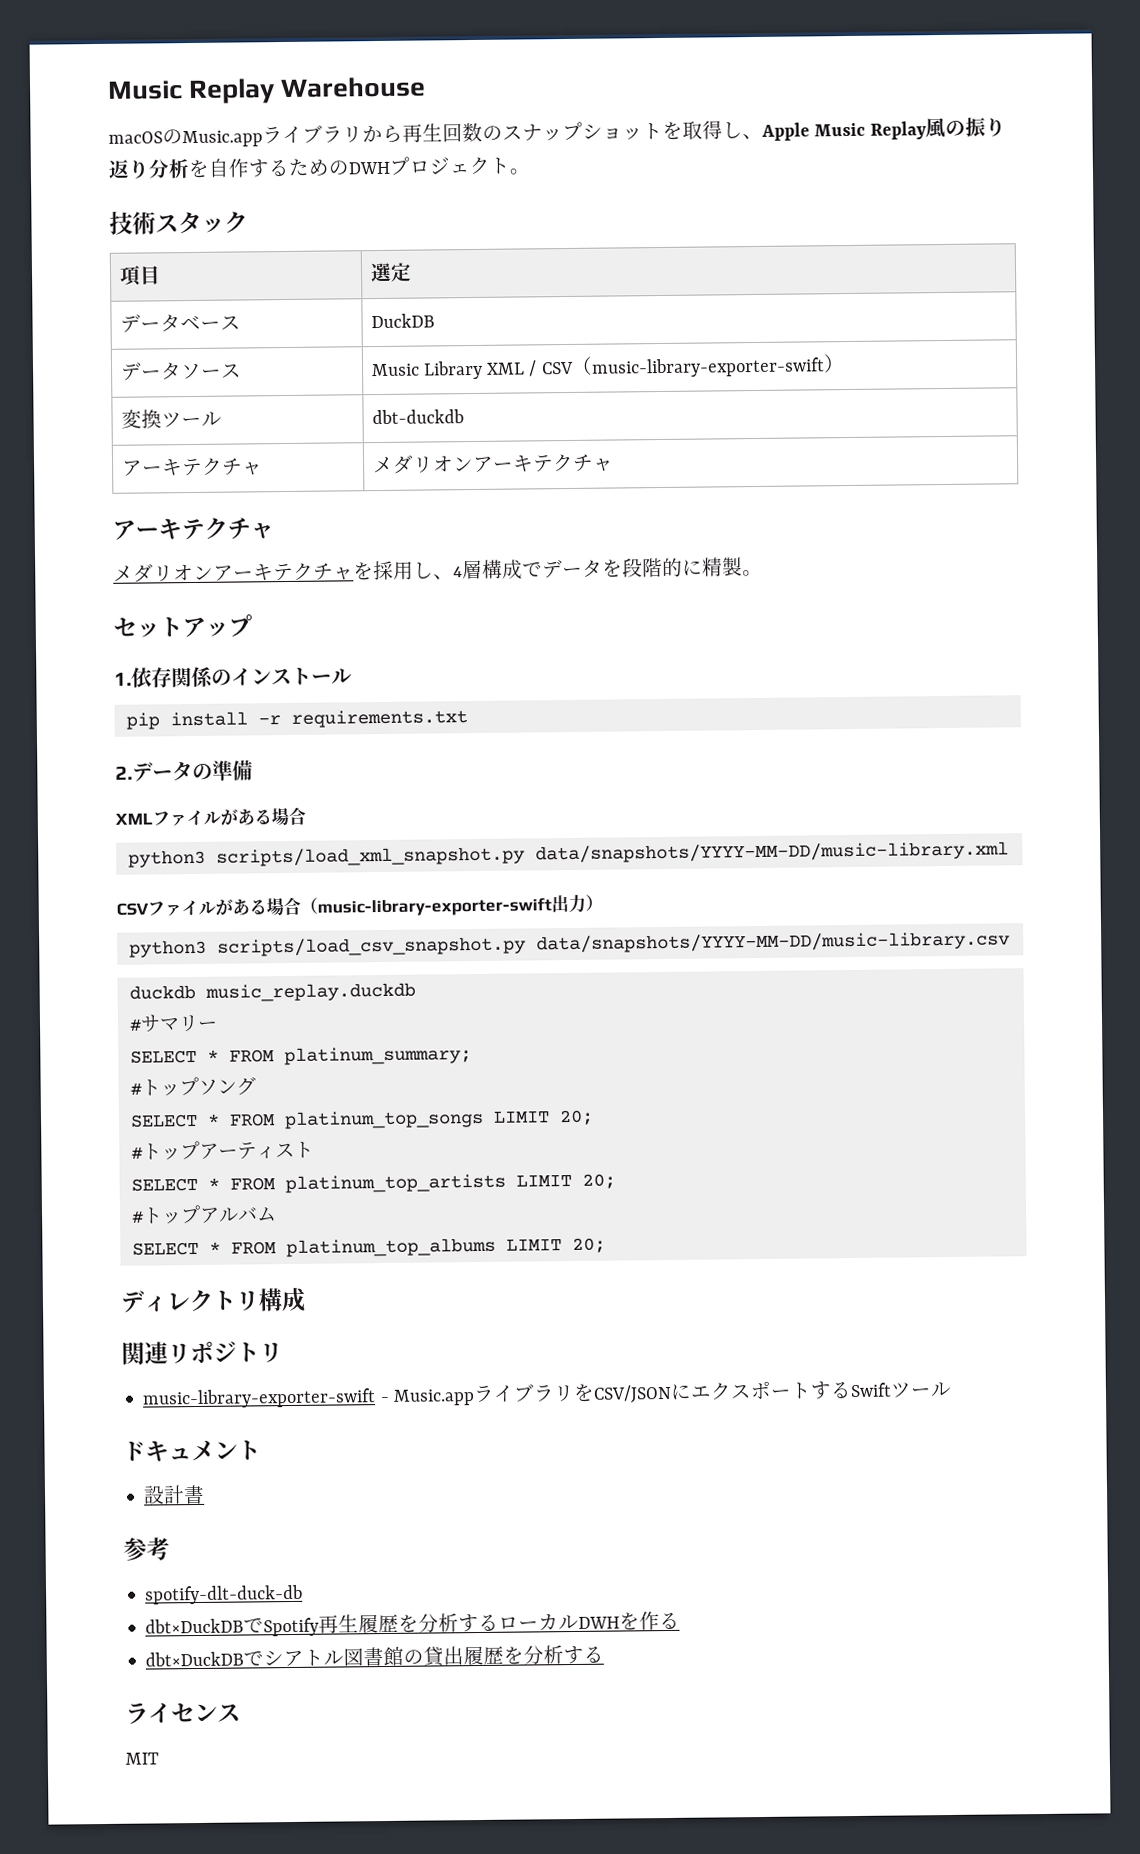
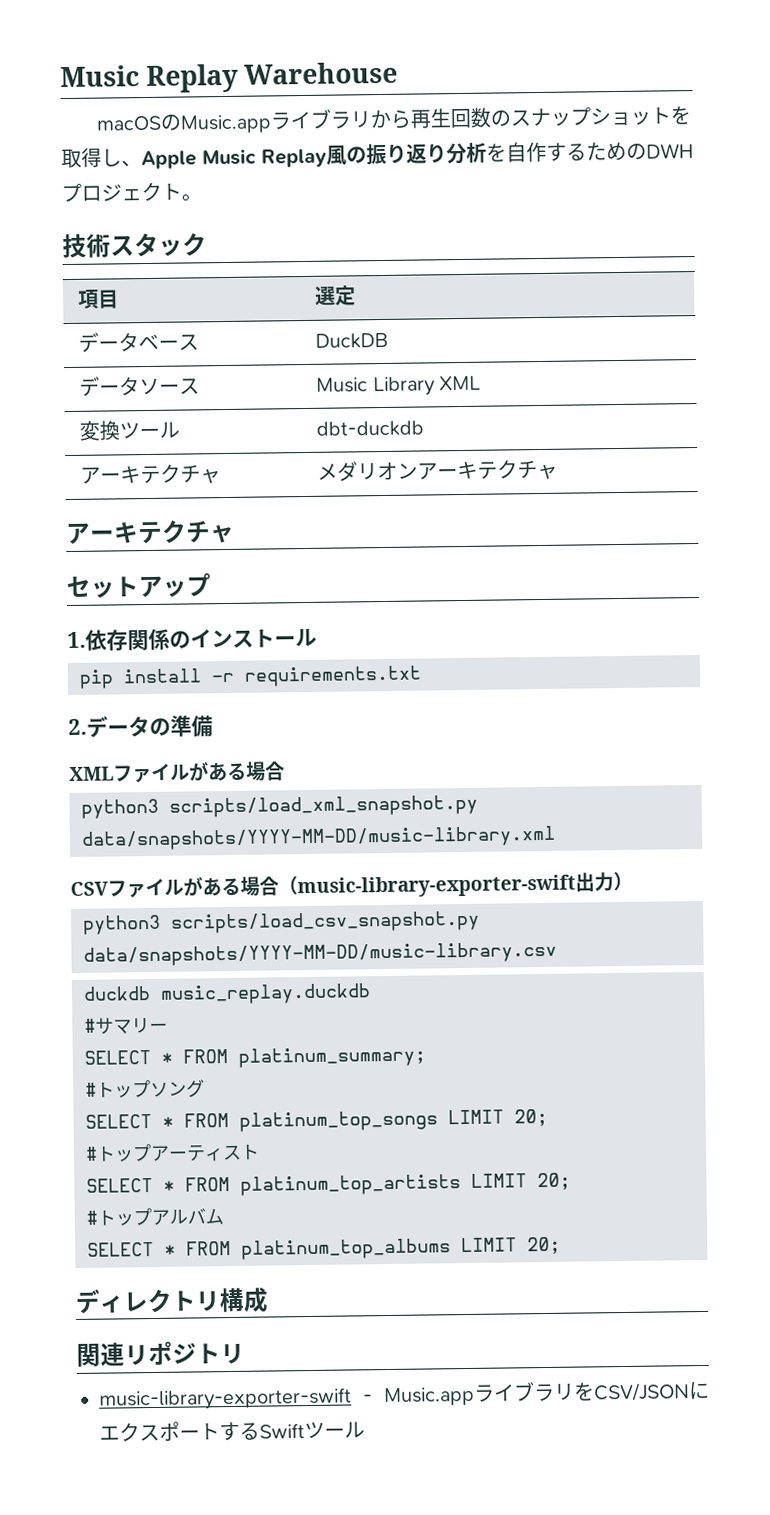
- データソース | Music Library XML / CSV（music-library-exporter-swift）
+ データソース | Music Library XML
- メダリオンアーキテクチャを採用し、4層構成でデータを段階的に精製。
- ドキュメント
- 設計書
- 参考
- spotify-dlt-duck-db
- dbt×DuckDBでSpotify再生履歴を分析するローカルDWHを作る
- dbt×DuckDBでシアトル図書館の貸出履歴を分析する
- ライセンス
- MIT

